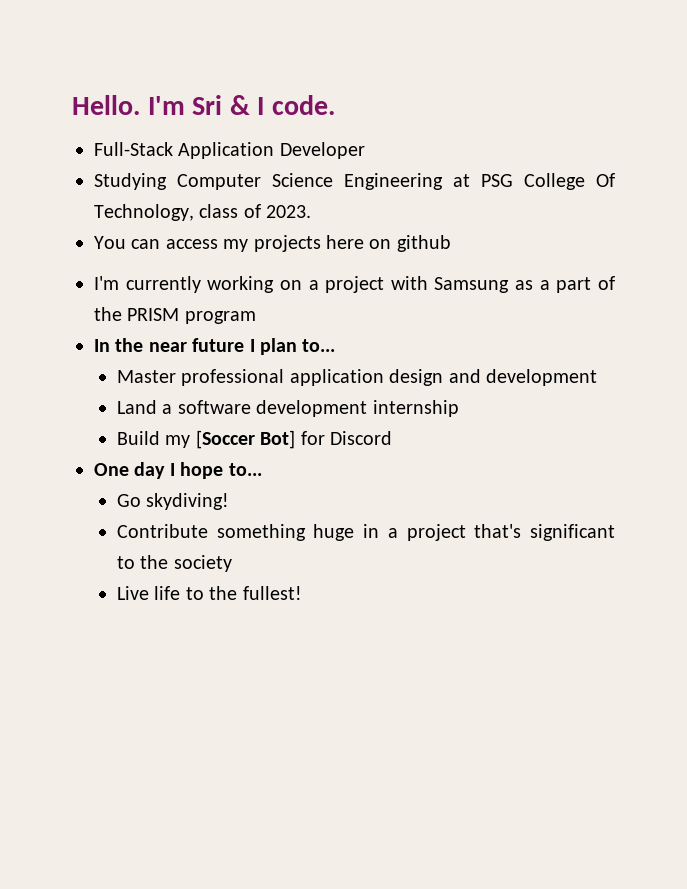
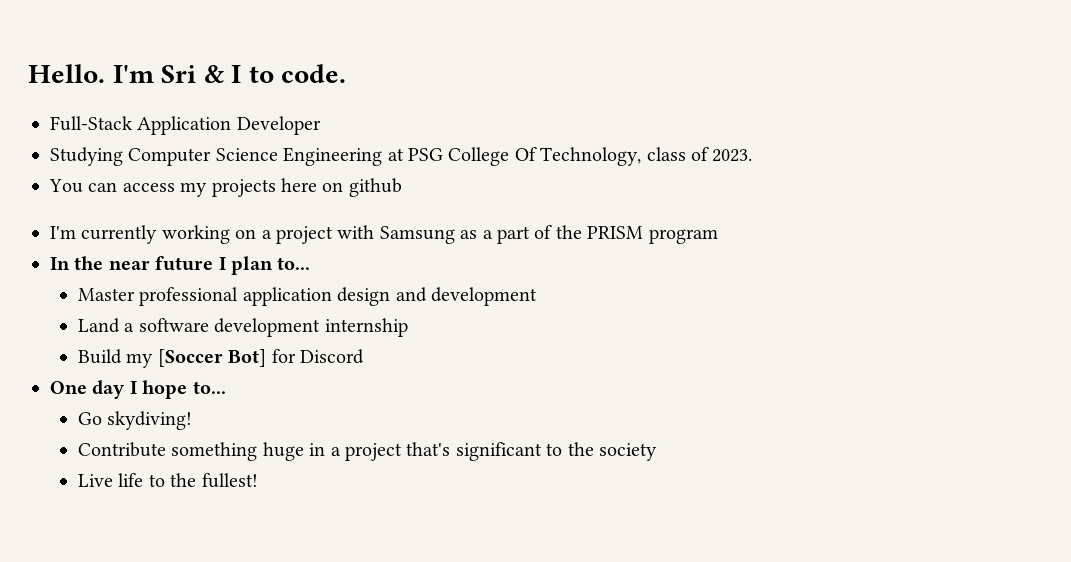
- I'm Sri & I code.
+ I'm Sri & I to code.

